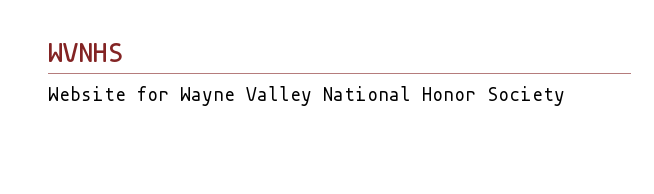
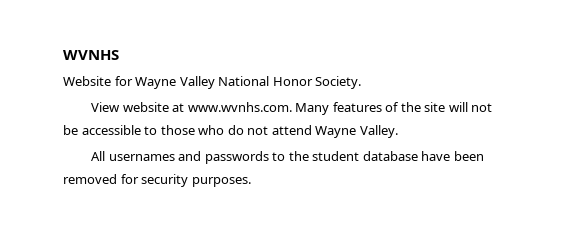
- Website for Wayne Valley National Honor Society
+ Website for Wayne Valley National Honor Society.
+ View website at www.wvnhs.com. Many features of the site will not be accessible to those who do not attend Wayne Valley.
+ All usernames and passwords to the student database have been removed for security purposes.

